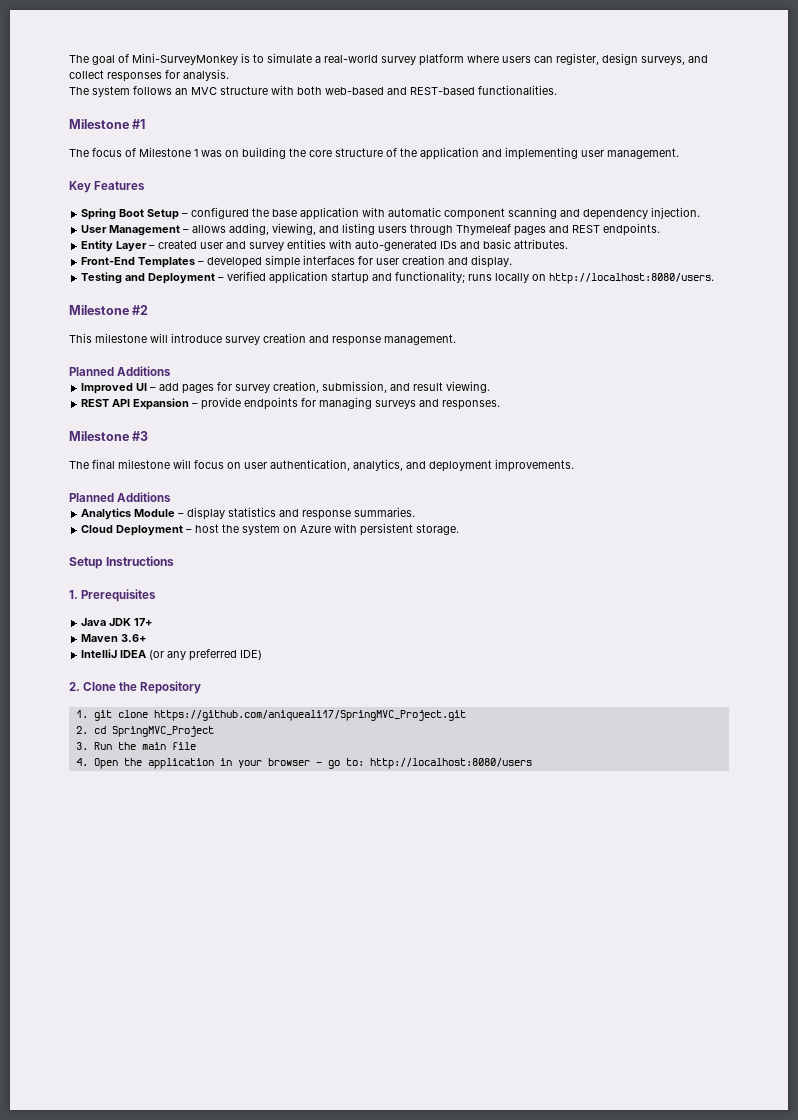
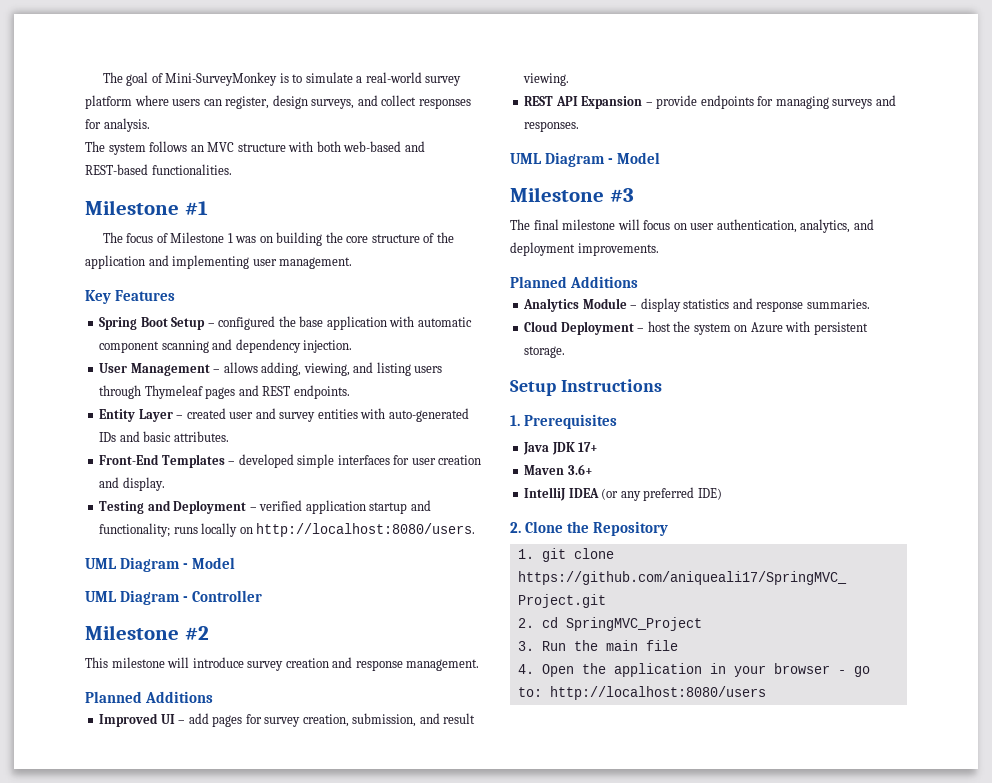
  Testing and Deployment – verified application startup and functionality; runs locally on http://localhost:8080/users.
+ UML Diagram - Model
+ UML Diagram - Controller
  REST API Expansion – provide endpoints for managing surveys and responses.
+ UML Diagram - Model

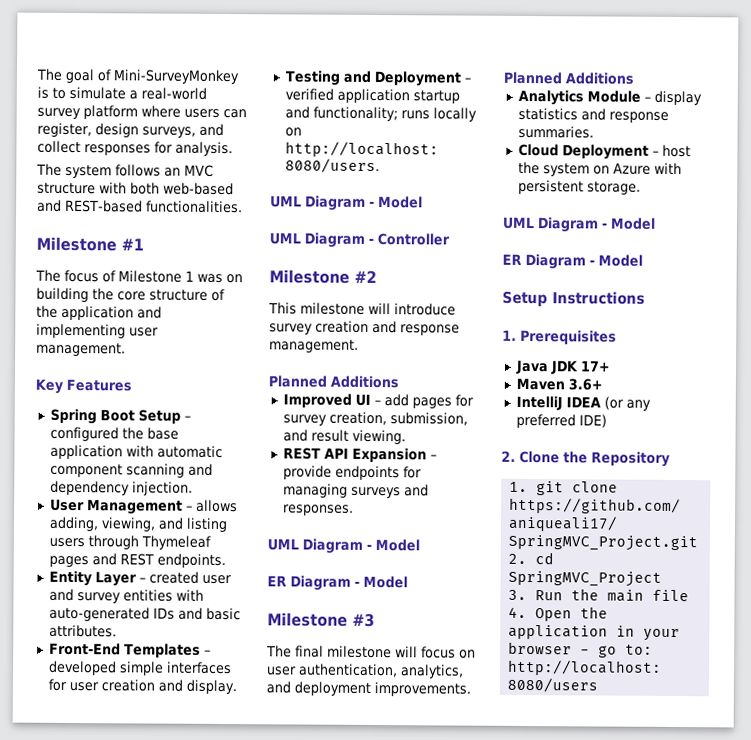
  REST API Expansion – provide endpoints for managing surveys and responses.
  UML Diagram - Model
+ ER Diagram - Model
  Cloud Deployment – host the system on Azure with persistent storage.
+ UML Diagram - Model
+ ER Diagram - Model

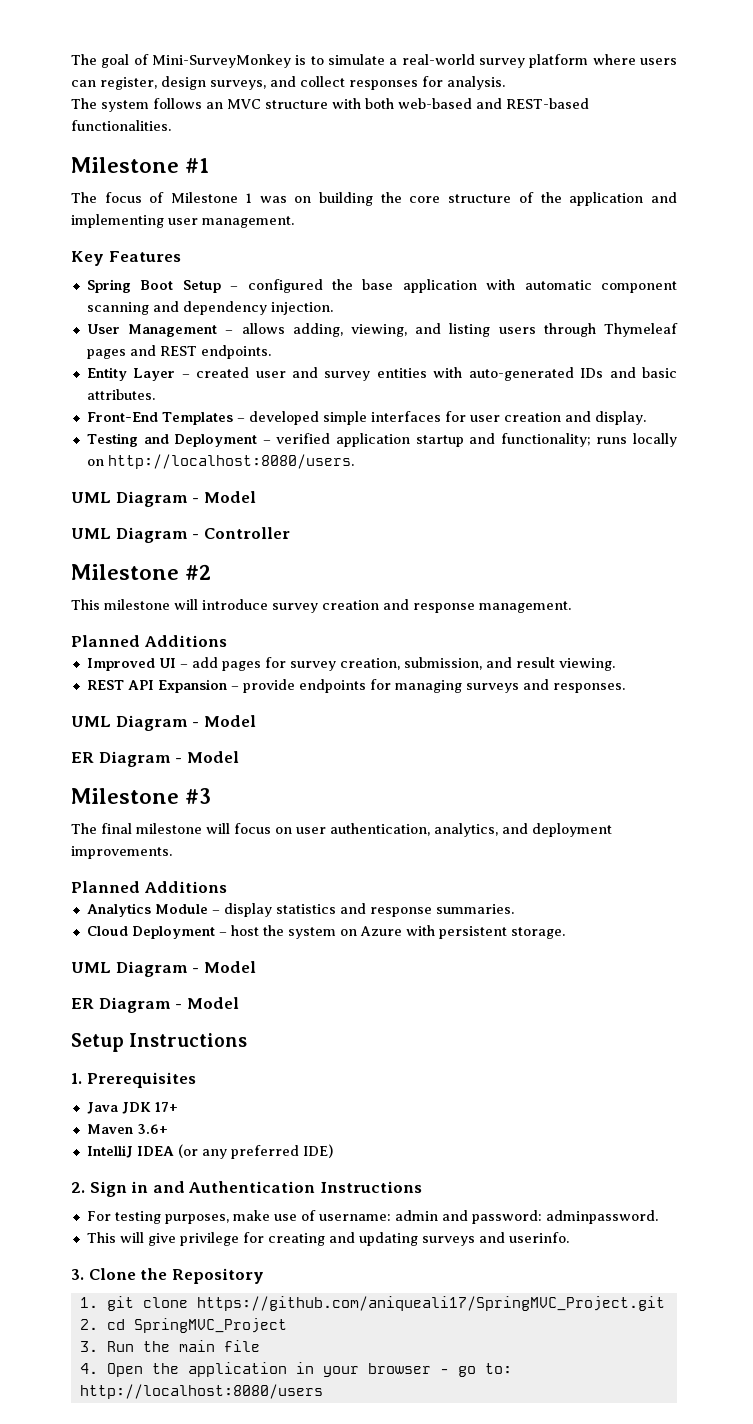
- 2. Clone the Repository
+ 2. Sign in and Authentication Instructions
+ For testing purposes, make use of username: admin and password: adminpassword.
+ This will give privilege for creating and updating surveys and userinfo.
+ 3. Clone the Repository

